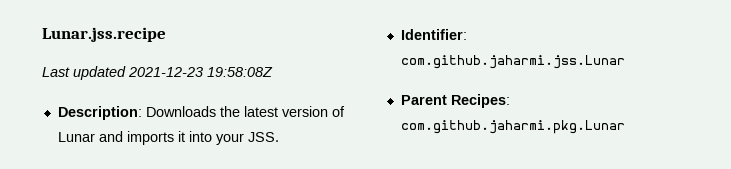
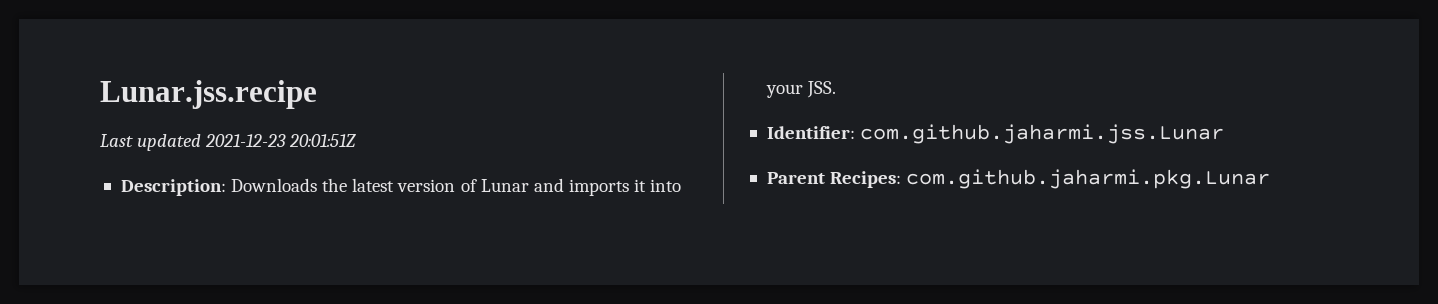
- Last updated 2021-12-23 19:58:08Z
+ Last updated 2021-12-23 20:01:51Z

